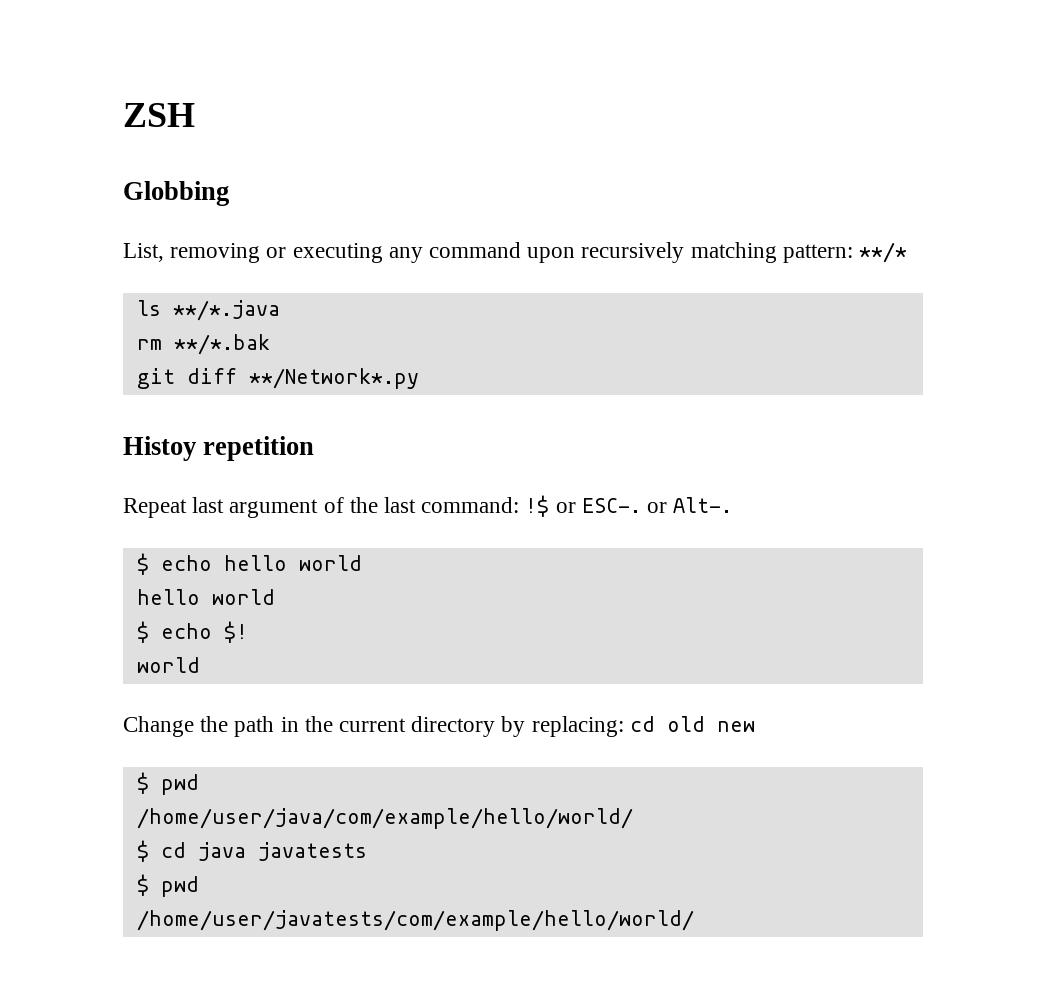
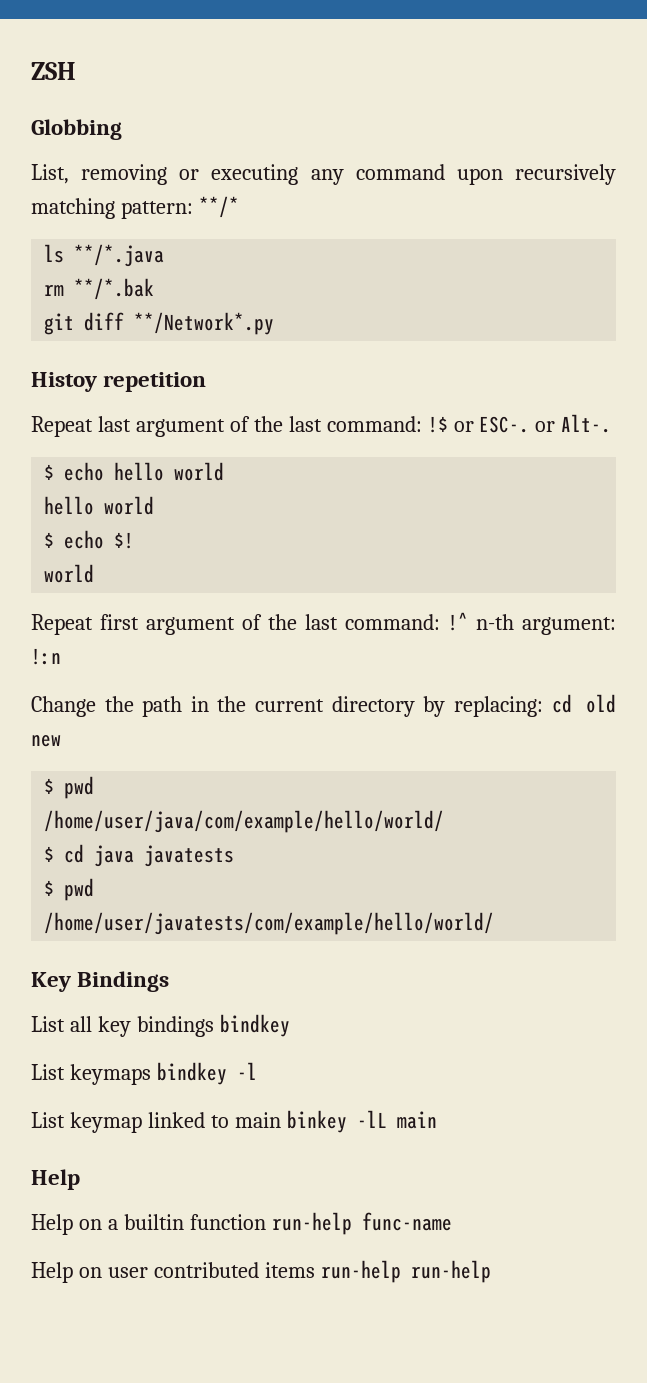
+ Repeat first argument of the last command: !^ n-th argument: !:n
+ Key Bindings
+ List all key bindings bindkey
+ List keymaps bindkey -l
+ List keymap linked to main binkey -lL main
+ Help
+ Help on a builtin function run-help func-name
+ Help on user contributed items run-help run-help

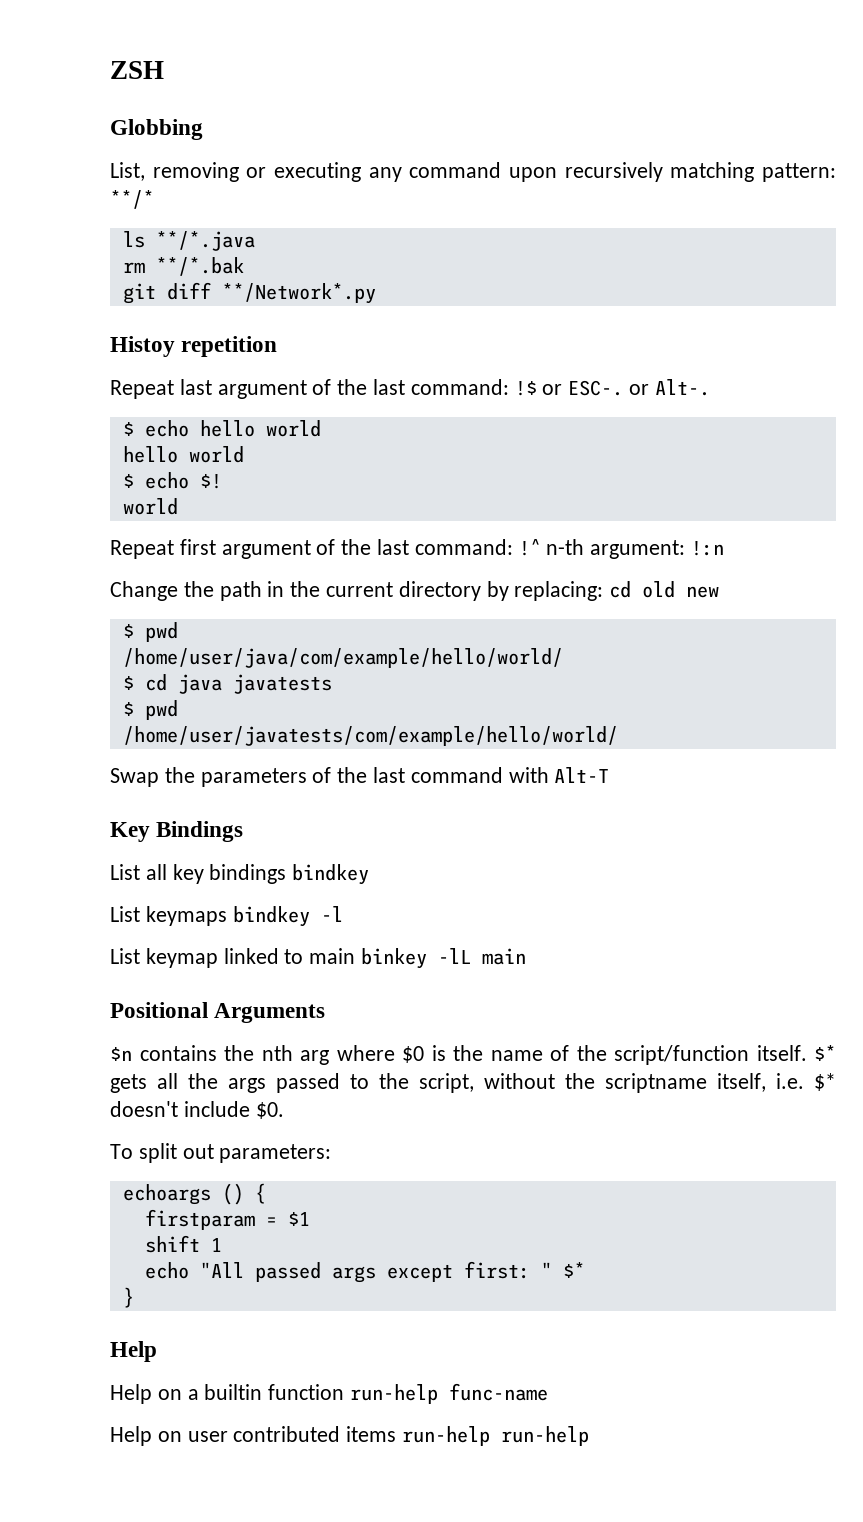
+ Swap the parameters of the last command with Alt-T
+ Positional Arguments
+ $n contains the nth arg where $0 is the name of the script/function itself. $* gets all the args passed to the script, without the scriptname itself, i.e. $* doesn't include $0.
+ To split out parameters:
+ echoargs () {
+ firstparam = $1
+ shift 1
+ echo "All passed args except first: " $*
+ }

